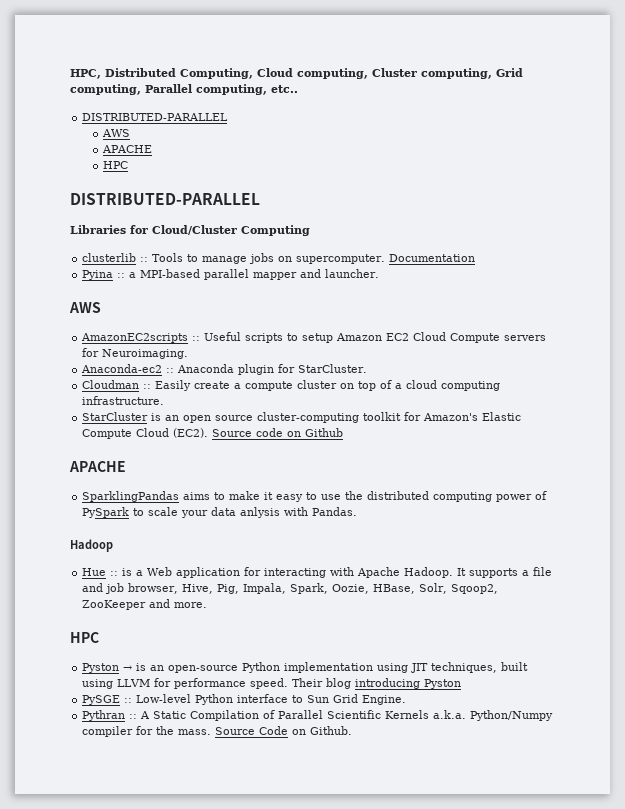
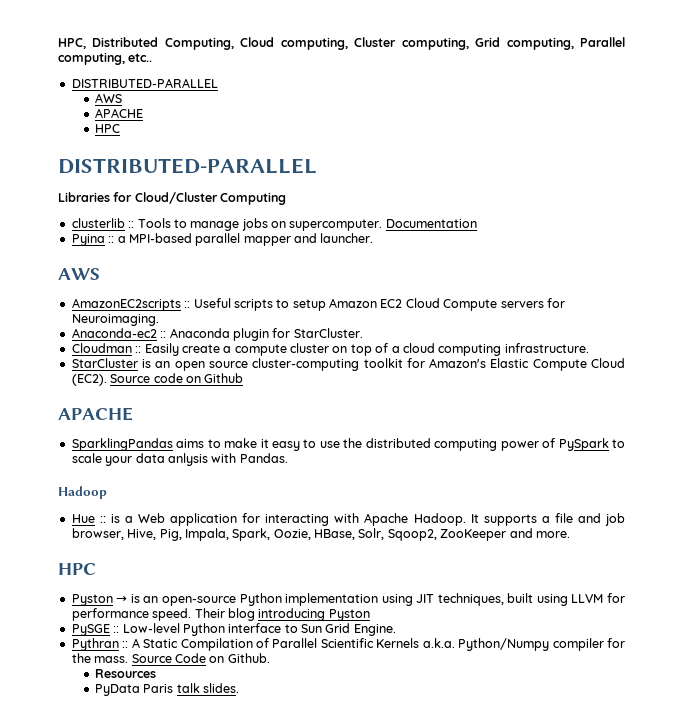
+ Resources
+ PyData Paris talk slides.

